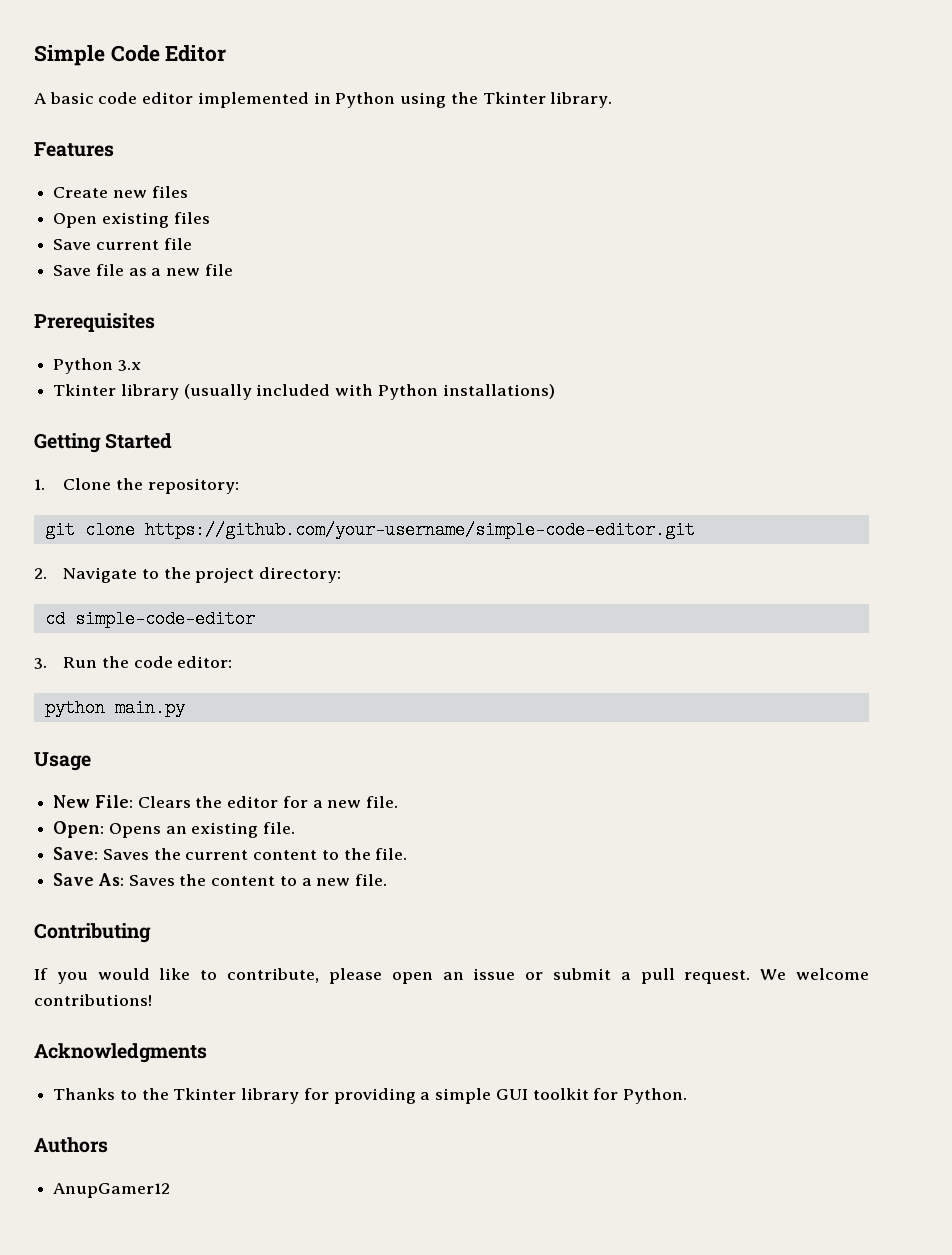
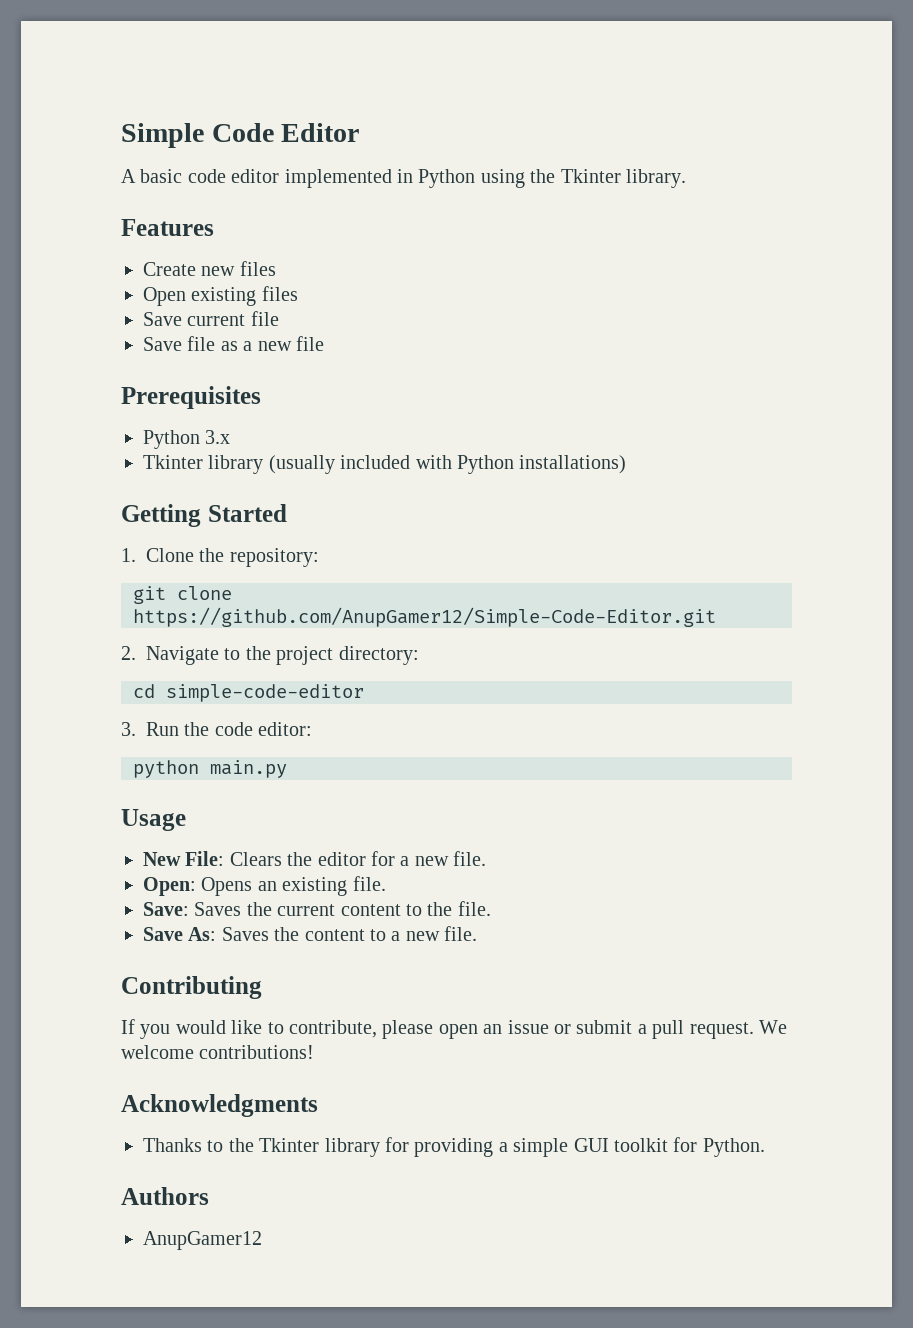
- git clone https://github.com/your-username/simple-code-editor.git
+ git clone https://github.com/AnupGamer12/Simple-Code-Editor.git

